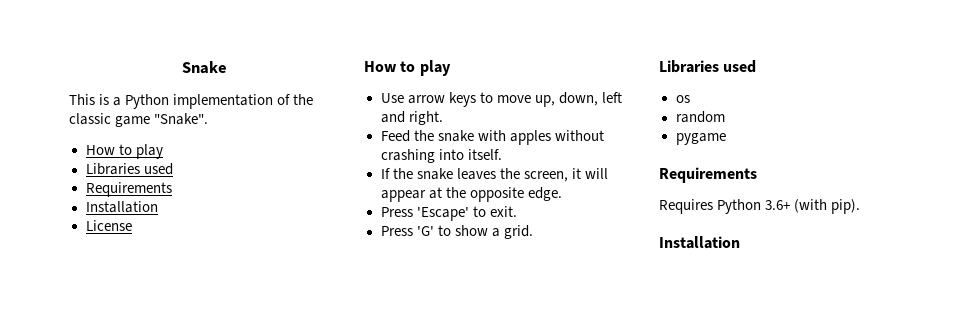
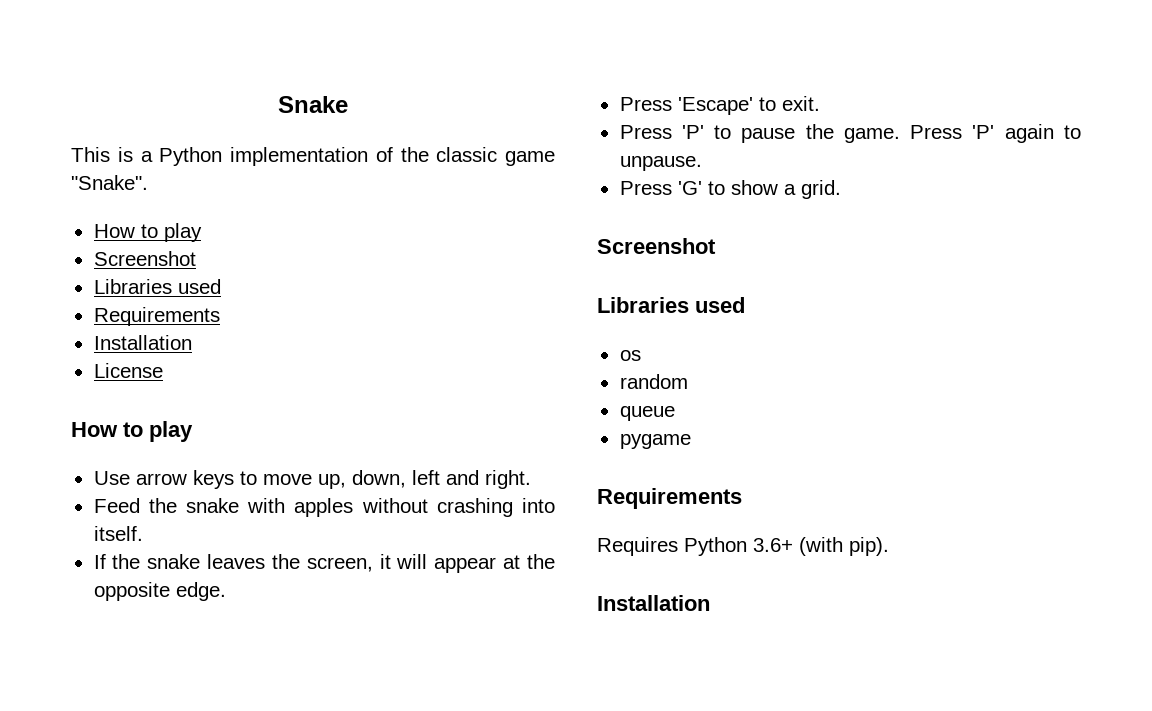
  This is a Python implementation of the classic game "Snake".
  How to play
+ Screenshot
+ Press 'P' to pause the game. Press 'P' again to unpause.
  Press 'G' to show a grid.
+ Screenshot
+ queue

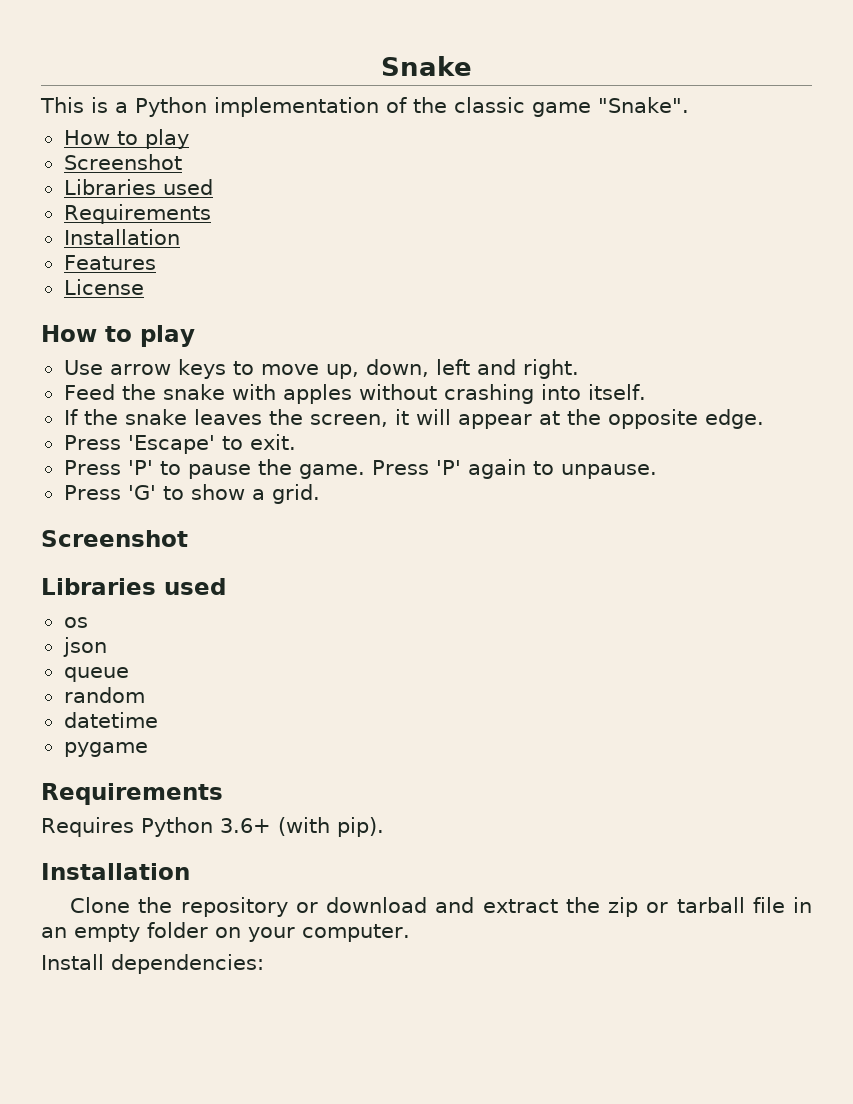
+ Features
+ json
+ queue
- queue
+ datetime
+ Clone the repository or download and extract the zip or tarball file in an empty folder on your computer.
+ Install dependencies:

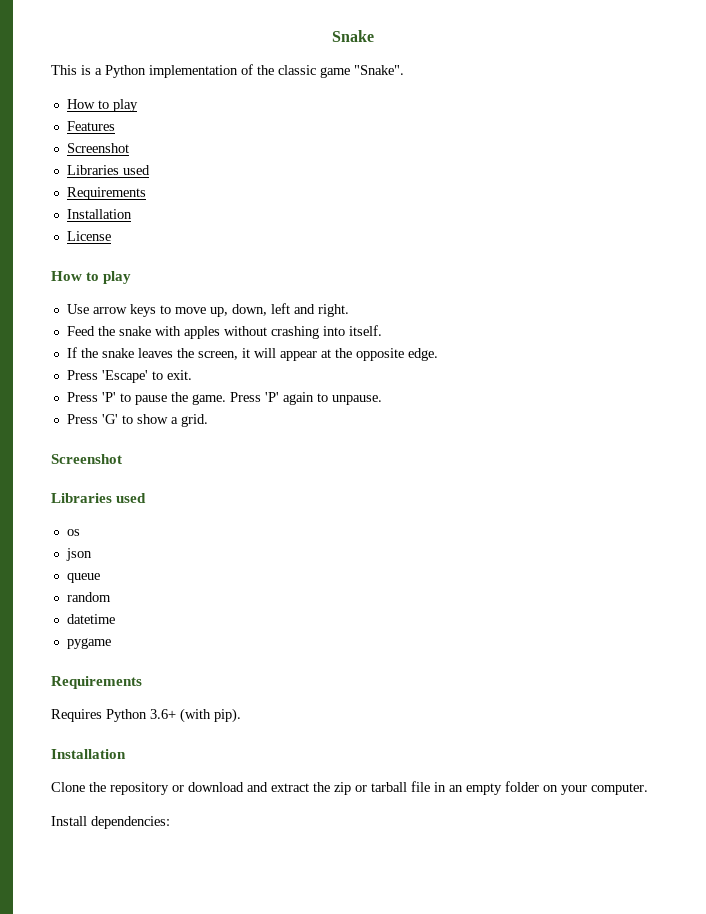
+ Features
- Features

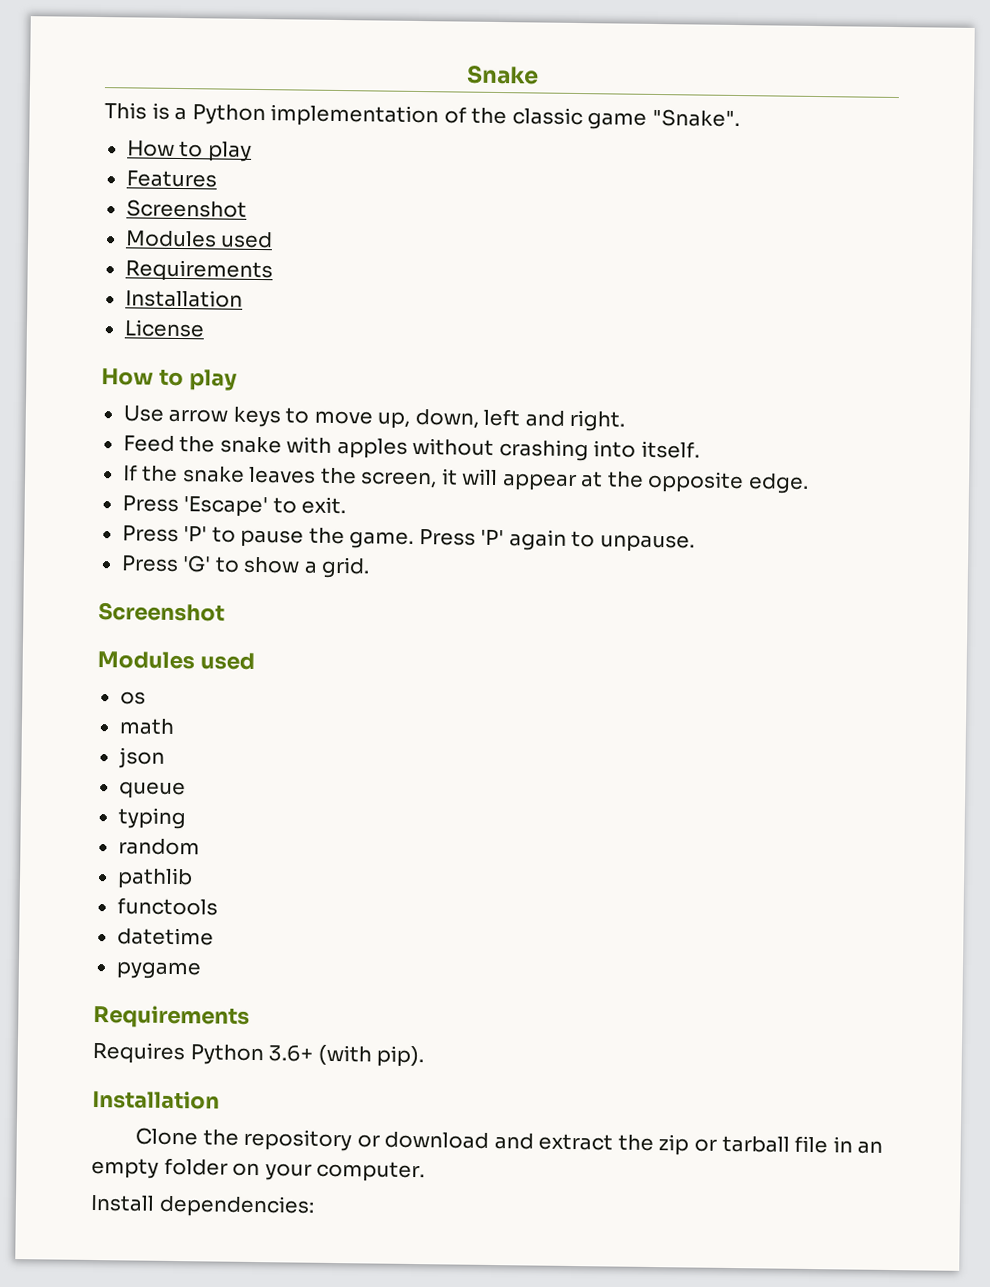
  Features
  Screenshot
- Libraries used
+ Modules used
  Press 'G' to show a grid.
  Screenshot
- Libraries used
+ Modules used
+ math
+ typing
+ pathlib
+ functools

